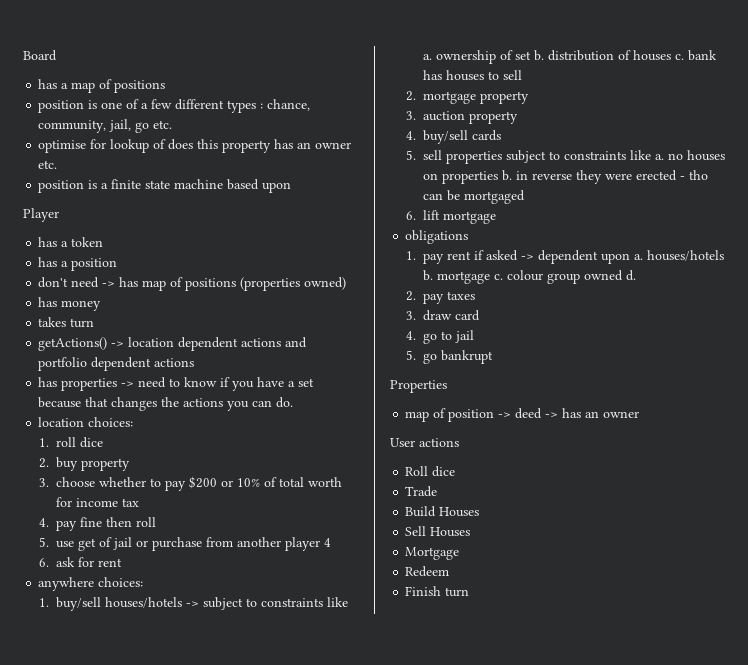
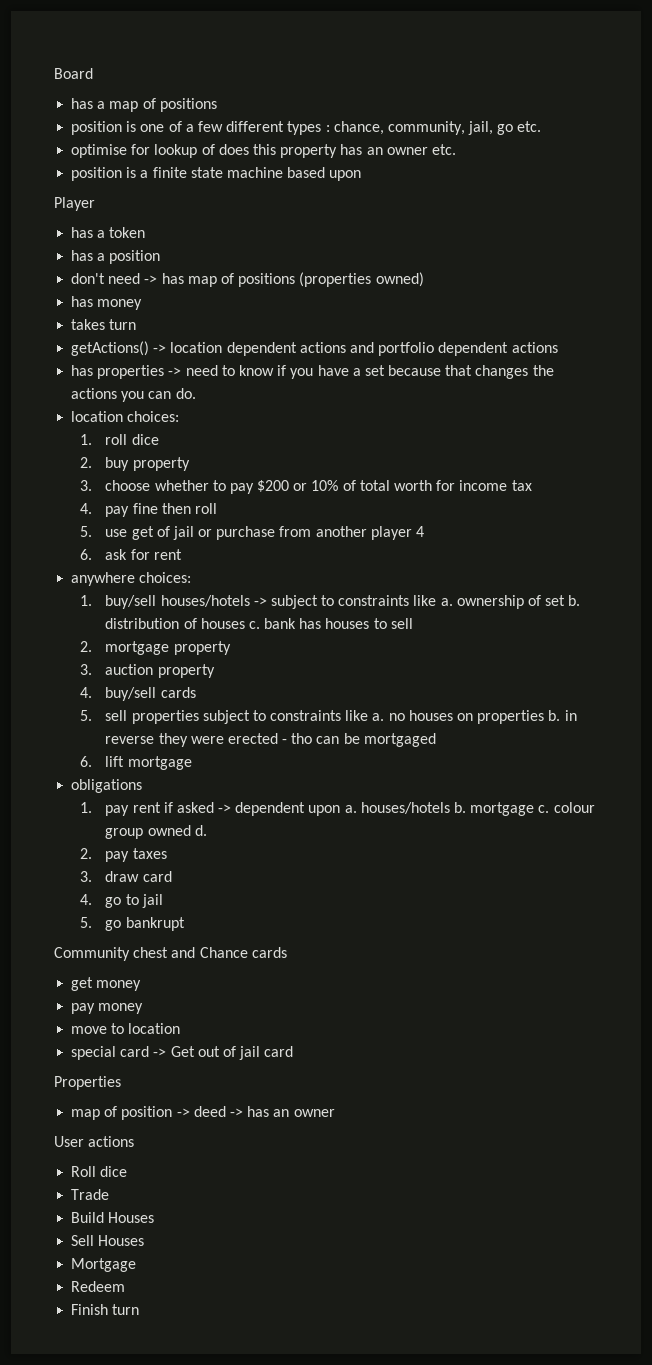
+ Community chest and Chance cards
+ get money
+ pay money
+ move to location
+ special card -> Get out of jail card

